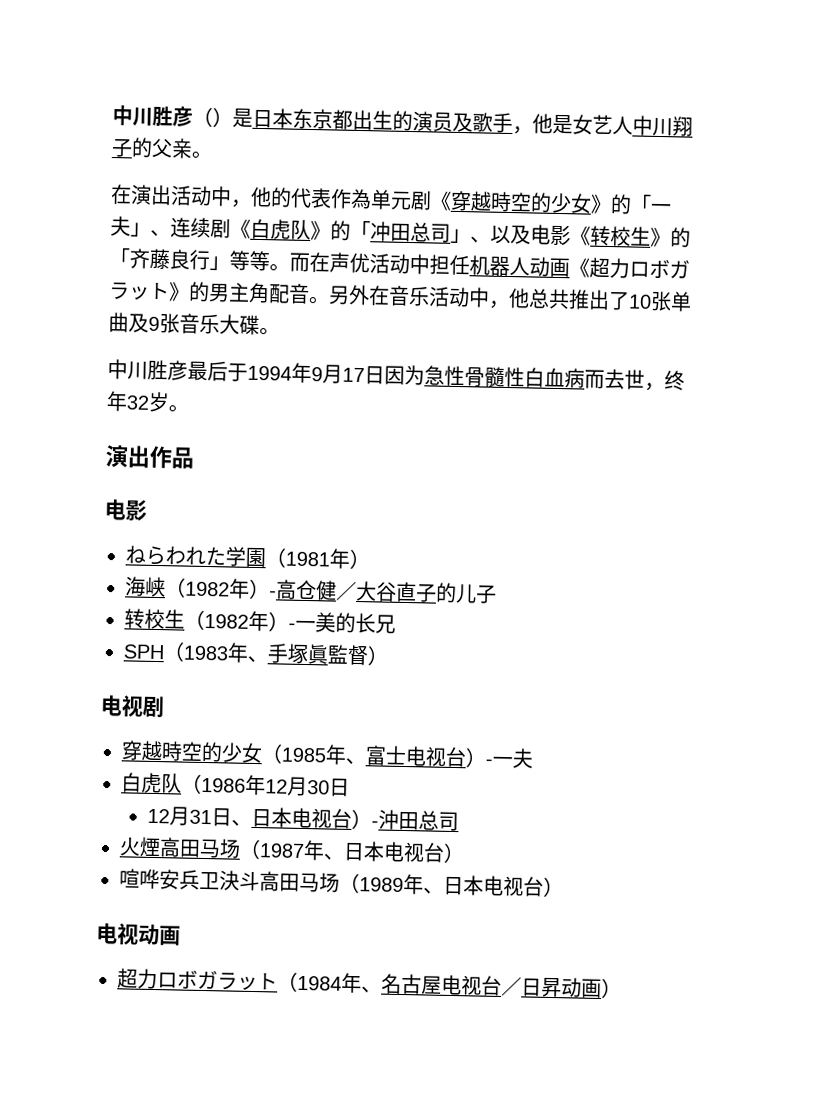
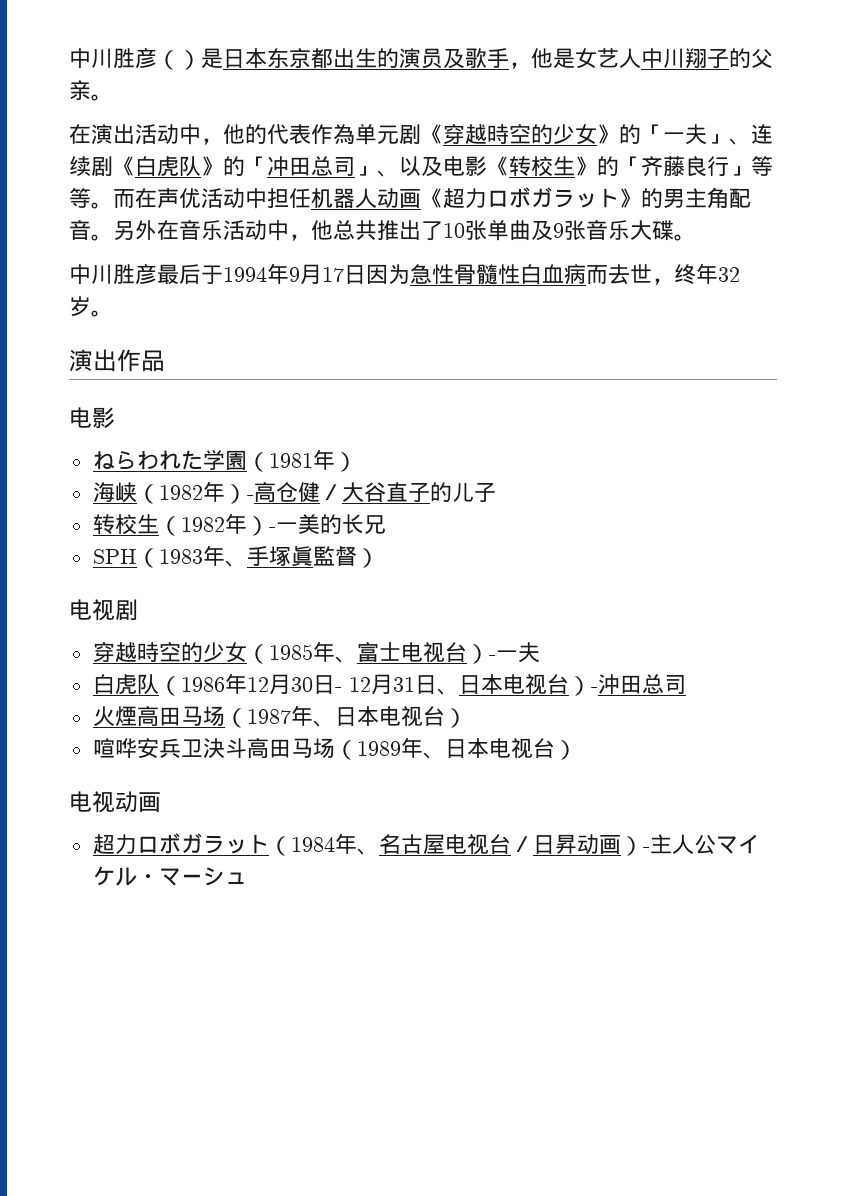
- 白虎队（1986年12月30日
- 12月31日、日本电视台）-沖田总司
+ 白虎队（1986年12月30日- 12月31日、日本电视台）-沖田总司
- 超力ロボガラット（1984年、名古屋电视台／日昇动画）
+ 超力ロボガラット（1984年、名古屋电视台／日昇动画）-主人公マイケル・マーシュ

